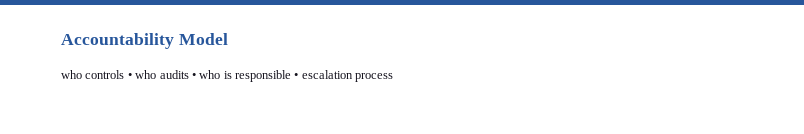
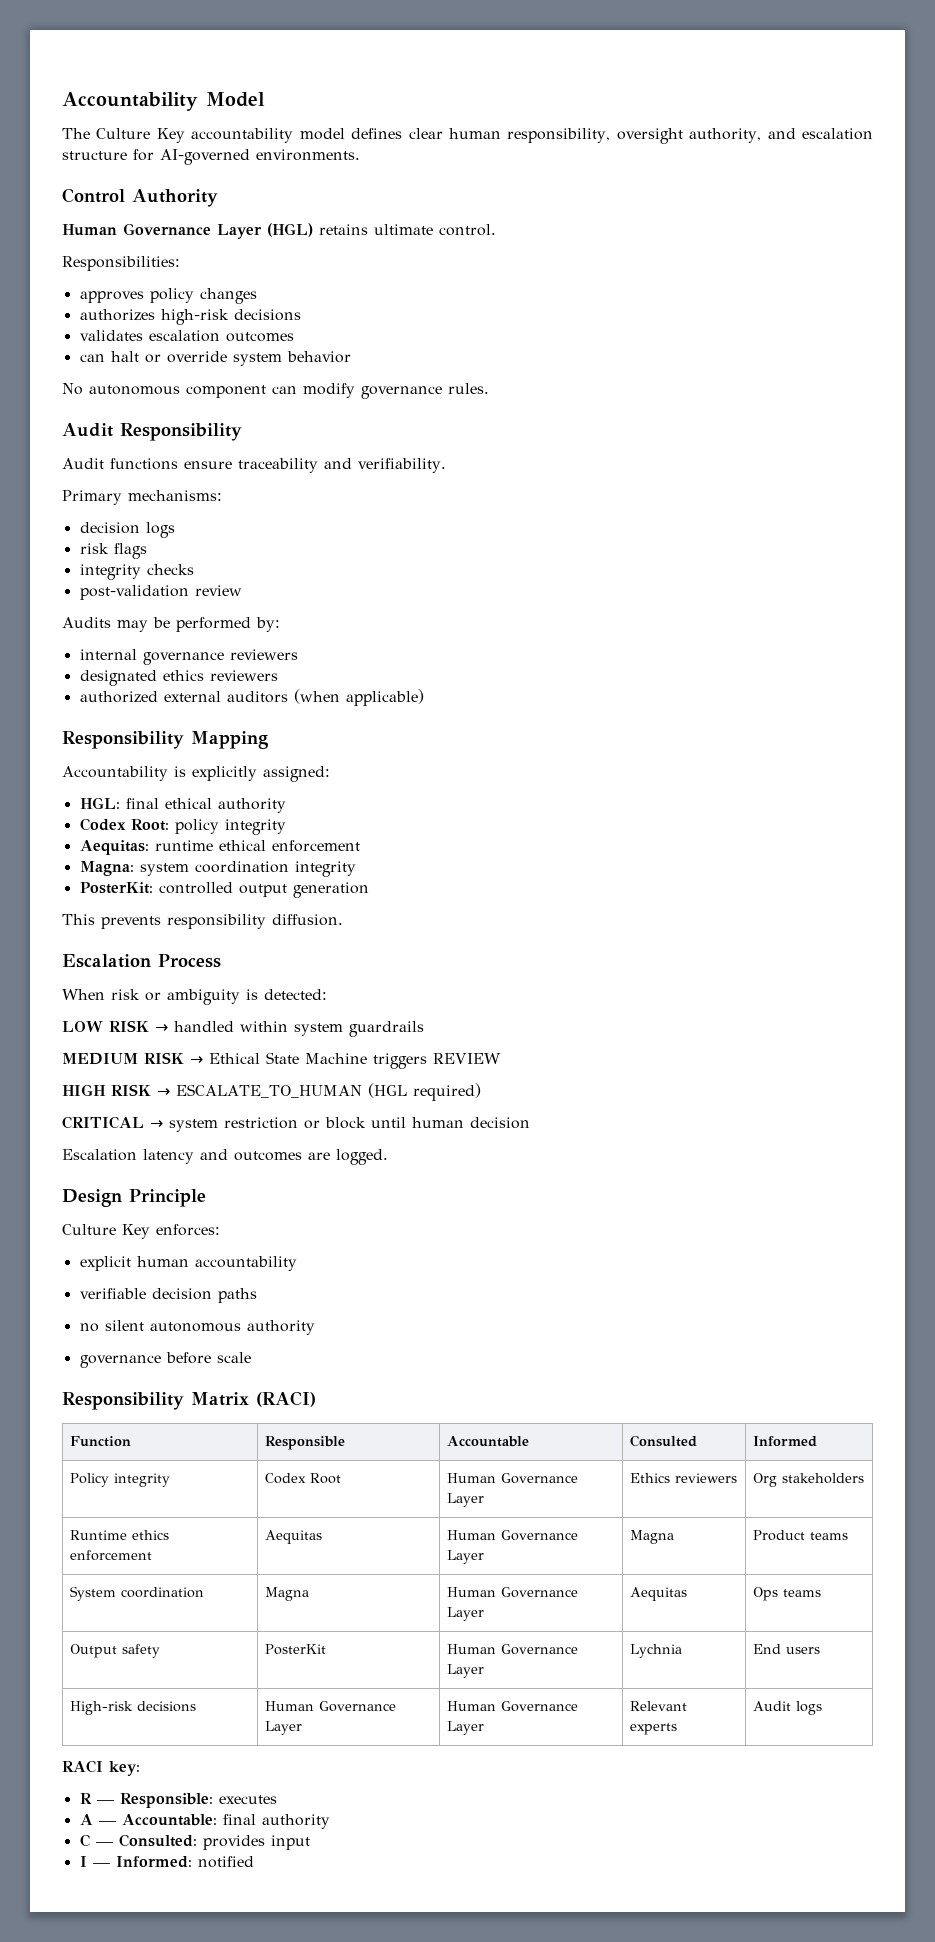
- who controls • who audits • who is responsible • escalation process
+ The Culture Key accountability model defines clear human responsibility, oversight authority, and escalation structure for AI-governed environments.
+ Control Authority
+ Human Governance Layer (HGL) retains ultimate control.
+ Responsibilities:
+ approves policy changes
+ authorizes high-risk decisions
+ validates escalation outcomes
+ can halt or override system behavior
+ No autonomous component can modify governance rules.
+ Audit Responsibility
+ Audit functions ensure traceability and verifiability.
+ Primary mechanisms:
+ decision logs
+ risk flags
+ integrity checks
+ post-validation review
+ Audits may be performed by:
+ internal governance reviewers
+ designated ethics reviewers
+ authorized external auditors (when applicable)
+ Responsibility Mapping
+ Accountability is explicitly assigned:
+ HGL: final ethical authority
+ Codex Root: policy integrity
+ Aequitas: runtime ethical enforcement
+ Magna: system coordination integrity
+ PosterKit: controlled output generation
+ This prevents responsibility diffusion.
+ Escalation Process
+ When risk or ambiguity is detected:
+ LOW RISK → handled within system guardrails
+ MEDIUM RISK → Ethical State Machine triggers REVIEW
+ HIGH RISK → ESCALATE_TO_HUMAN (HGL required)
+ CRITICAL → system restriction or block until human decision
+ Escalation latency and outcomes are logged.
+ Design Principle
+ Culture Key enforces:
+ explicit human accountability
+ verifiable decision paths
+ no silent autonomous authority
+ governance before scale
+ Responsibility Matrix (RACI)
+ Function | Responsible | Accountable | Consulted | Informed
+ Policy integrity | Codex Root | Human Governance Layer | Ethics reviewers | Org stakeholders
+ Runtime ethics enforcement | Aequitas | Human Governance Layer | Magna | Product teams
+ System coordination | Magna | Human Governance Layer | Aequitas | Ops teams
+ Output safety | PosterKit | Human Governance Layer | Lychnia | End users
+ High-risk decisions | Human Governance Layer | Human Governance Layer | Relevant experts | Audit logs
+ RACI key:
+ R — Responsible: executes
+ A — Accountable: final authority
+ C — Consulted: provides input
+ I — Informed: notified

